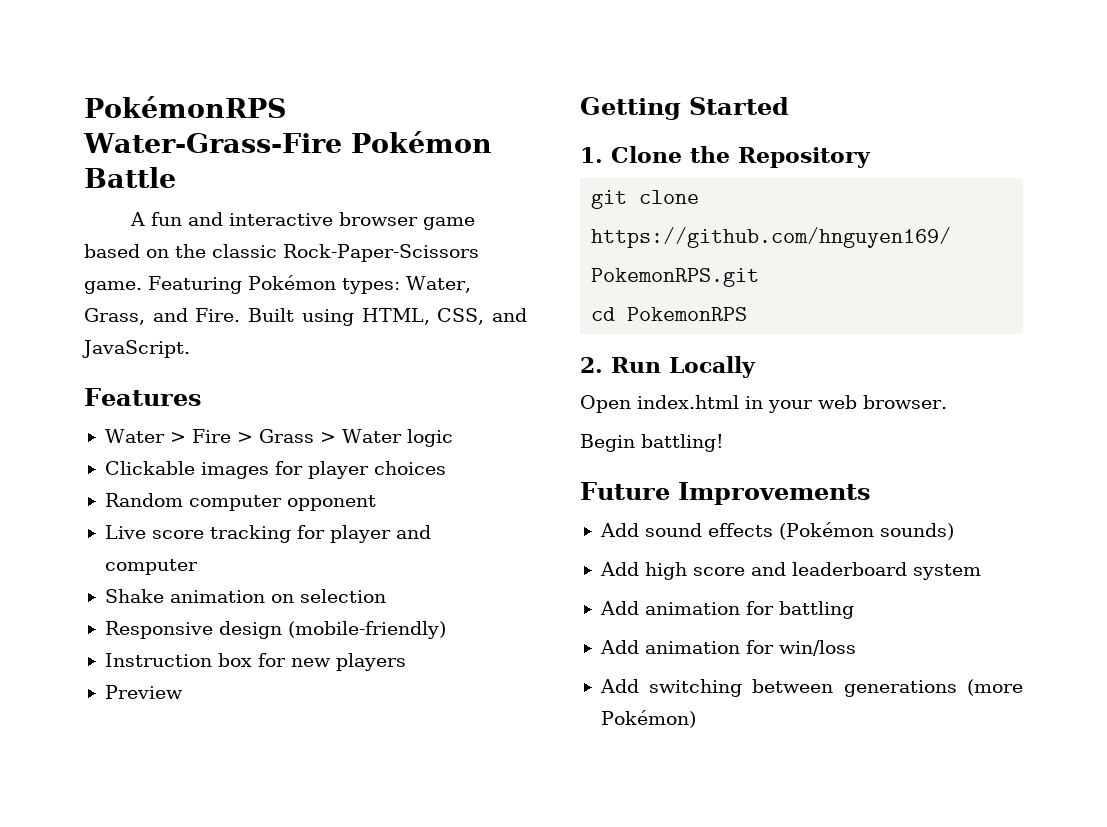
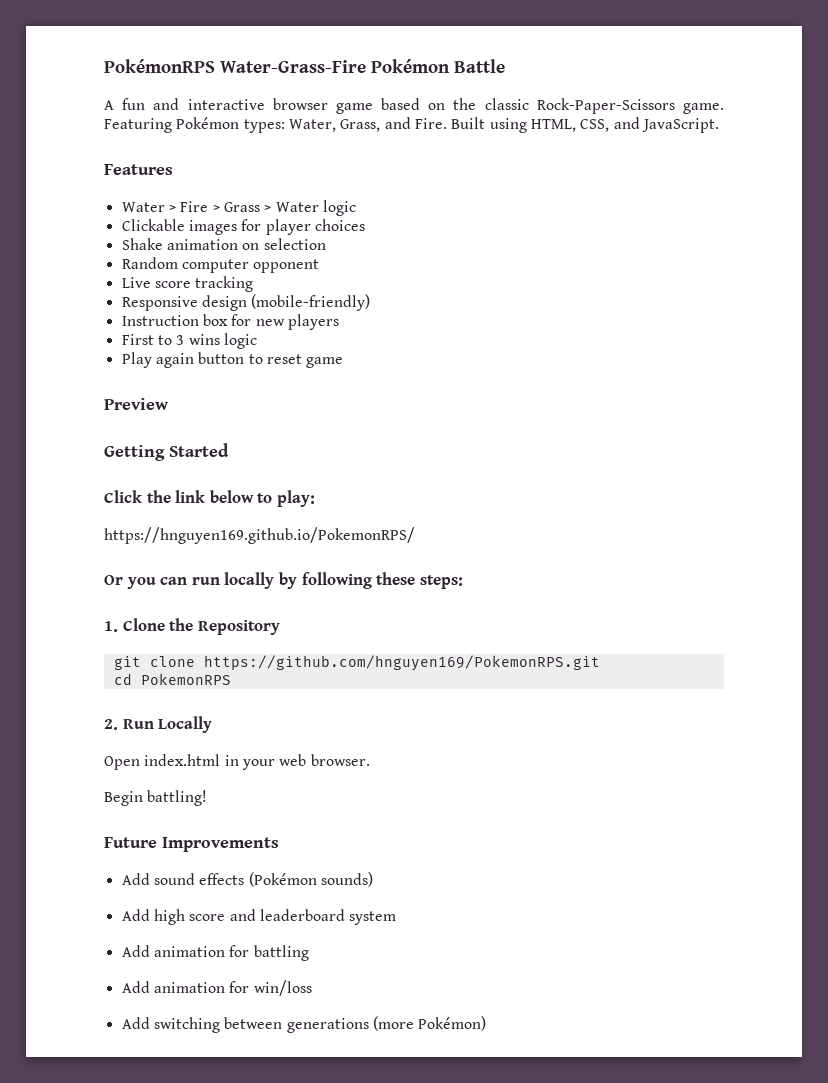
+ Shake animation on selection
- Live score tracking for player and computer
- Shake animation on selection
+ Live score tracking
+ First to 3 wins logic
+ Play again button to reset game
  Preview
  Getting Started
+ Click the link below to play:
+ https://hnguyen169.github.io/PokemonRPS/
+ Or you can run locally by following these steps:

